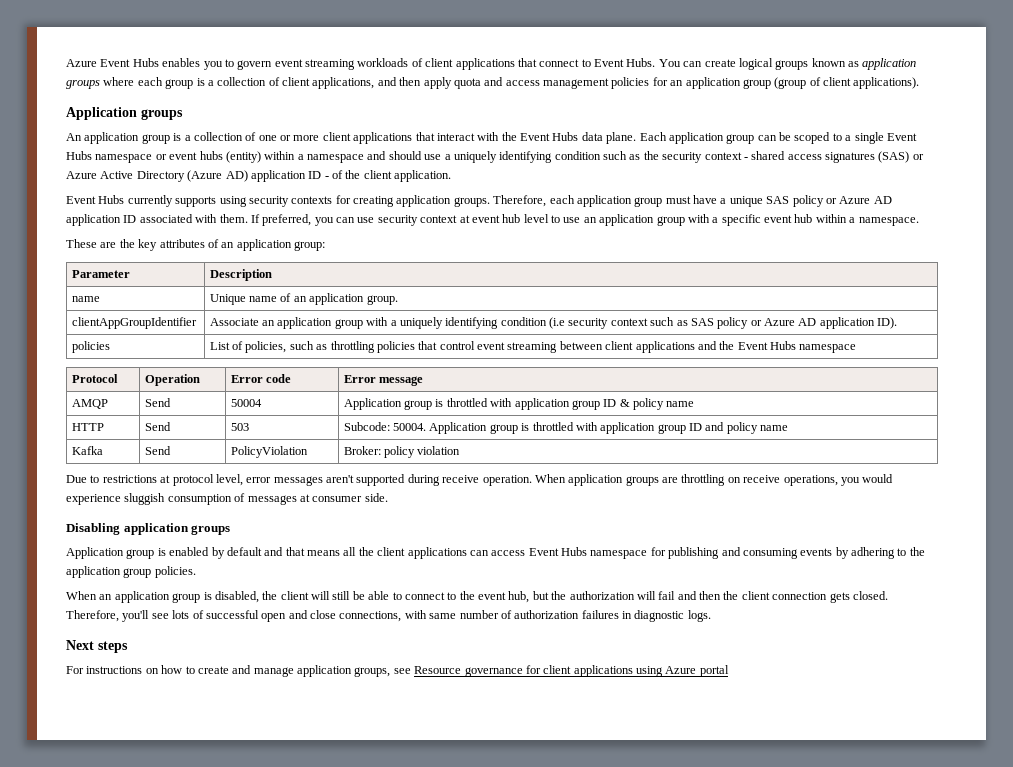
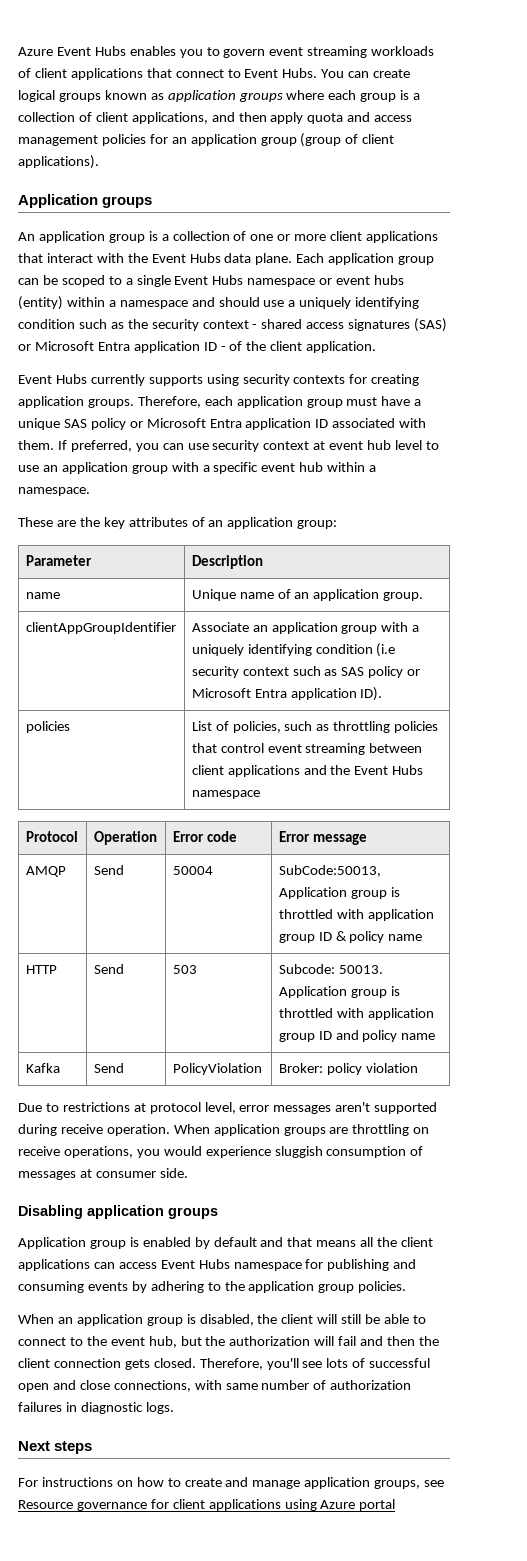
- Each application group can be scoped to a single Event Hubs namespace or event hubs (entity) within a namespace and should use a uniquely identifying condition such as the security context - shared access signatures (SAS) or Azure Active Directory (Azure AD) application ID - of the client application.
+ Each application group can be scoped to a single Event Hubs namespace or event hubs (entity) within a namespace and should use a uniquely identifying condition such as the security context - shared access signatures (SAS) or Microsoft Entra application ID - of the client application.
- Therefore, each application group must have a unique SAS policy or Azure AD application ID associated with them.
+ Therefore, each application group must have a unique SAS policy or Microsoft Entra application ID associated with them.
- clientAppGroupIdentifier | Associate an application group with a uniquely identifying condition (i.e security context such as SAS policy or Azure AD application ID).
+ clientAppGroupIdentifier | Associate an application group with a uniquely identifying condition (i.e security context such as SAS policy or Microsoft Entra application ID).
- AMQP | Send | 50004 | Application group is throttled with application group ID & policy name
+ AMQP | Send | 50004 | SubCode:50013, Application group is throttled with application group ID & policy name
- HTTP | Send | 503 | Subcode: 50004. Application group is throttled with application group ID and policy name
+ HTTP | Send | 503 | Subcode: 50013. Application group is throttled with application group ID and policy name

